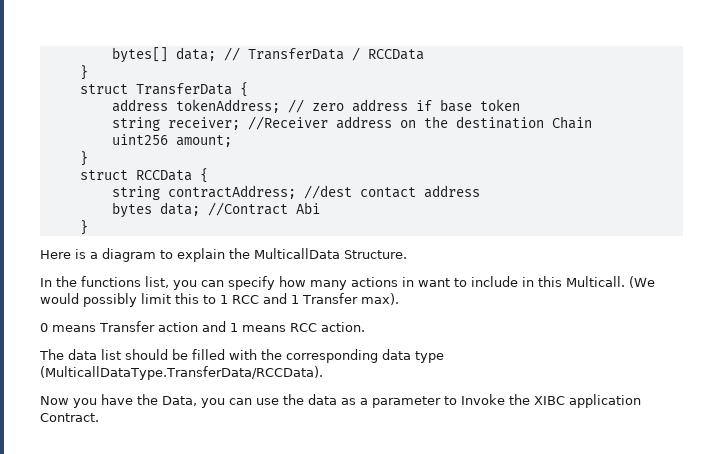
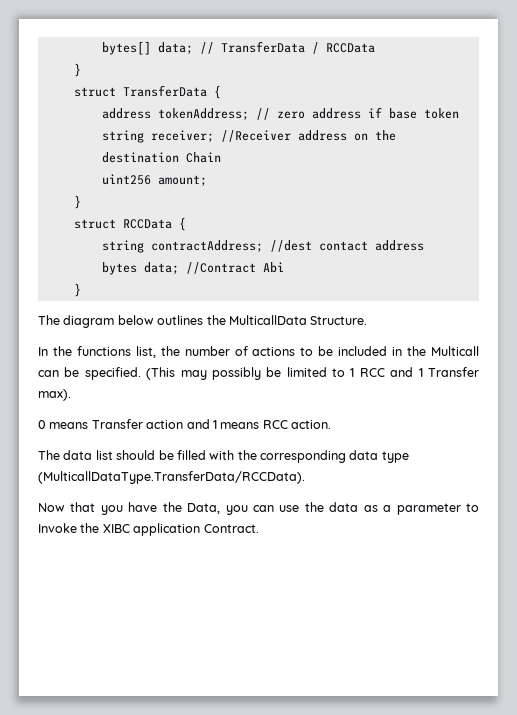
- Here is a diagram to explain the MulticallData Structure.
+ The diagram below outlines the MulticallData Structure.
- In the functions list, you can specify how many actions in want to include in this Multicall. (We would possibly limit this to 1 RCC and 1 Transfer max).
+ In the functions list, the number of actions to be included in the Multicall can be specified. (This may possibly be limited to 1 RCC and 1 Transfer max).
- Now you have the Data, you can use the data as a parameter to Invoke the XIBC application Contract.
+ Now that you have the Data, you can use the data as a parameter to Invoke the XIBC application Contract.

